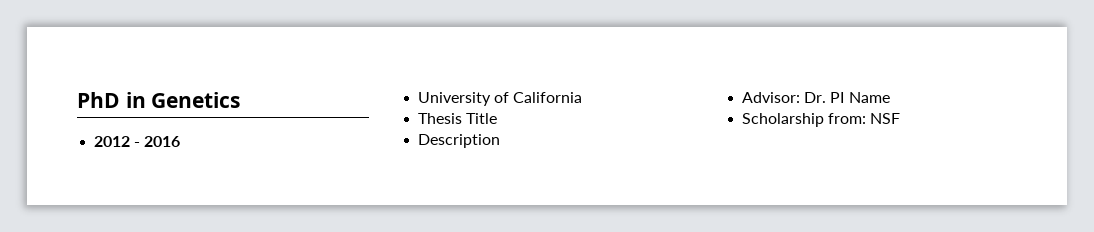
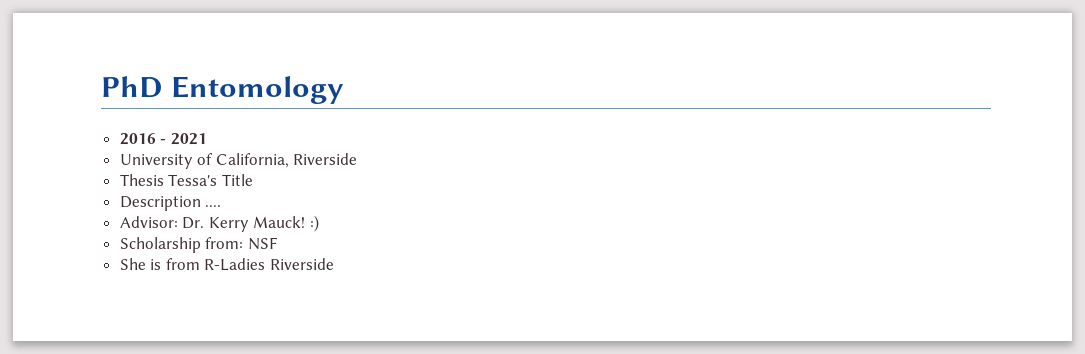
- PhD in Genetics
- 2012 - 2016
+ PhD Entomology
+ 2016 - 2021
- University of California
+ University of California, Riverside
- Thesis Title
+ Thesis Tessa's Title
- Description
+ Description ....
- Advisor: Dr. PI Name
+ Advisor: Dr. Kerry Mauck! :)
+ She is from R-Ladies Riverside

